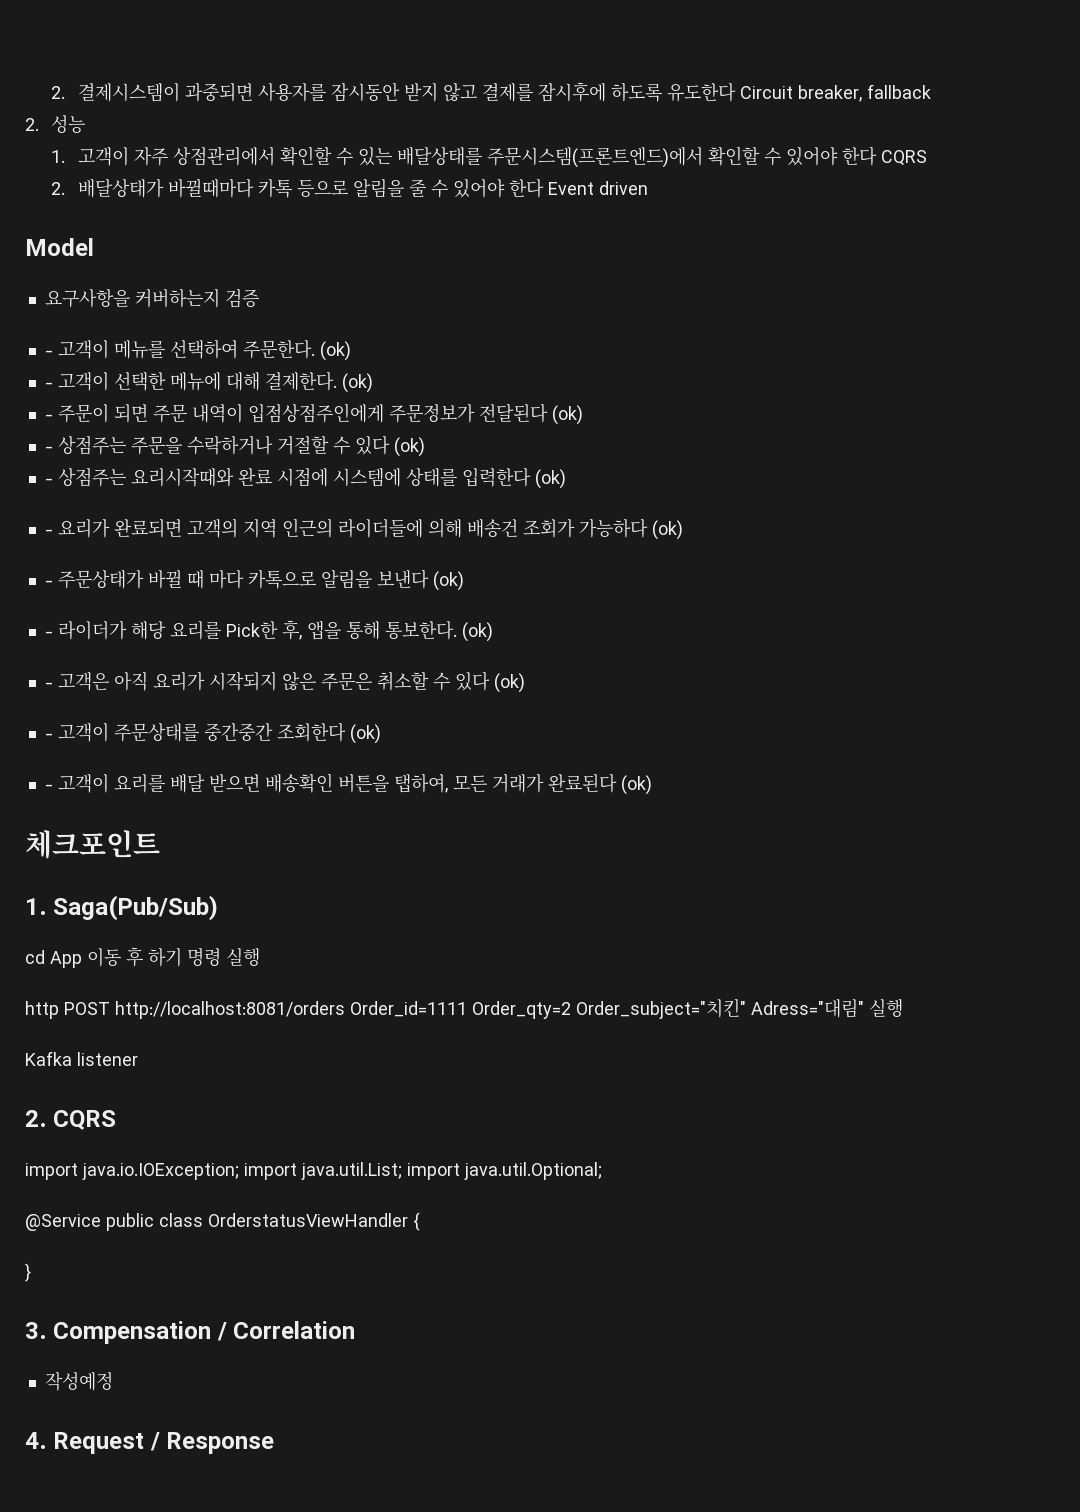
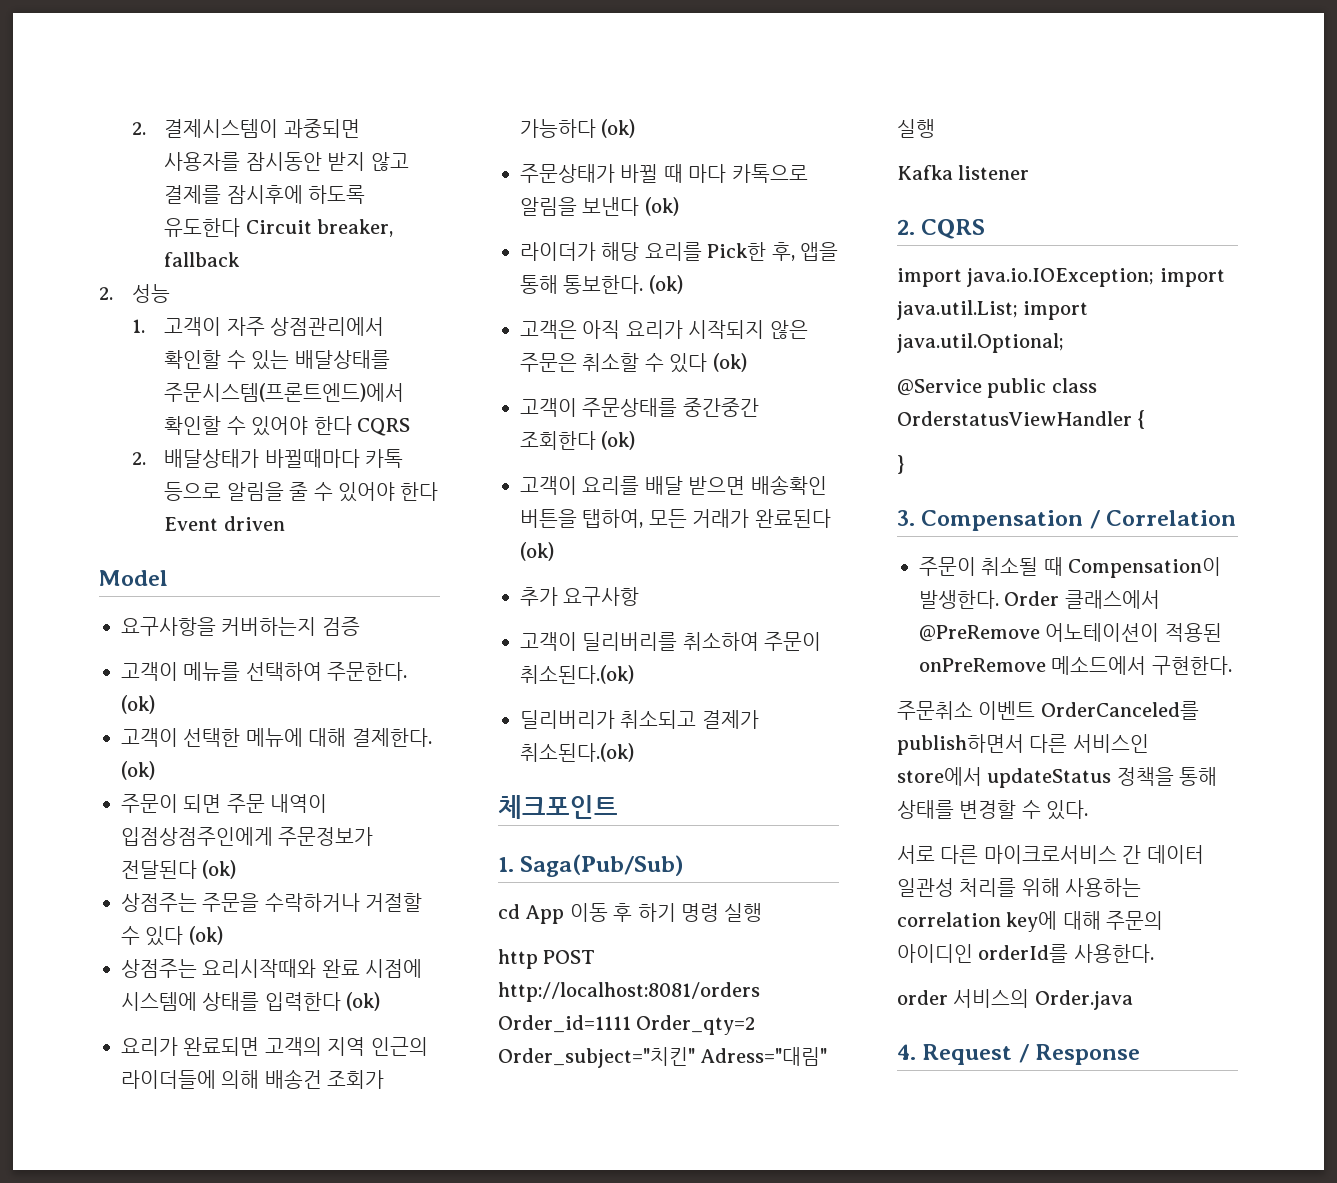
- - 고객이 메뉴를 선택하여 주문한다.
+ 고객이 메뉴를 선택하여 주문한다.
- - 고객이 선택한 메뉴에 대해 결제한다.
+ 고객이 선택한 메뉴에 대해 결제한다.
- - 주문이 되면 주문 내역이 입점상점주인에게 주문정보가 전달된다 (ok)
+ 주문이 되면 주문 내역이 입점상점주인에게 주문정보가 전달된다 (ok)
- - 상점주는 주문을 수락하거나 거절할 수 있다 (ok)
+ 상점주는 주문을 수락하거나 거절할 수 있다 (ok)
- - 상점주는 요리시작때와 완료 시점에 시스템에 상태를 입력한다 (ok)
+ 상점주는 요리시작때와 완료 시점에 시스템에 상태를 입력한다 (ok)
- - 요리가 완료되면 고객의 지역 인근의 라이더들에 의해 배송건 조회가 가능하다 (ok)
+ 요리가 완료되면 고객의 지역 인근의 라이더들에 의해 배송건 조회가 가능하다 (ok)
- - 주문상태가 바뀔 때 마다 카톡으로 알림을 보낸다 (ok)
+ 주문상태가 바뀔 때 마다 카톡으로 알림을 보낸다 (ok)
- - 라이더가 해당 요리를 Pick한 후, 앱을 통해 통보한다.
+ 라이더가 해당 요리를 Pick한 후, 앱을 통해 통보한다.
- - 고객은 아직 요리가 시작되지 않은 주문은 취소할 수 있다 (ok)
+ 고객은 아직 요리가 시작되지 않은 주문은 취소할 수 있다 (ok)
- - 고객이 주문상태를 중간중간 조회한다 (ok)
+ 고객이 주문상태를 중간중간 조회한다 (ok)
- - 고객이 요리를 배달 받으면 배송확인 버튼을 탭하여, 모든 거래가 완료된다 (ok)
+ 고객이 요리를 배달 받으면 배송확인 버튼을 탭하여, 모든 거래가 완료된다 (ok)
+ 추가 요구사항
+ 고객이 딜리버리를 취소하여 주문이 취소된다.(ok)
+ 딜리버리가 취소되고 결제가 취소된다.(ok)
- 작성예정
+ 주문이 취소될 때 Compensation이 발생한다. Order 클래스에서 @PreRemove 어노테이션이 적용된 onPreRemove 메소드에서 구현한다.
+ 주문취소 이벤트 OrderCanceled를 publish하면서 다른 서비스인 store에서 updateStatus 정책을 통해 상태를 변경할 수 있다.
+ 서로 다른 마이크로서비스 간 데이터 일관성 처리를 위해 사용하는 correlation key에 대해 주문의 아이디인 orderId를 사용한다.
+ order 서비스의 Order.java

